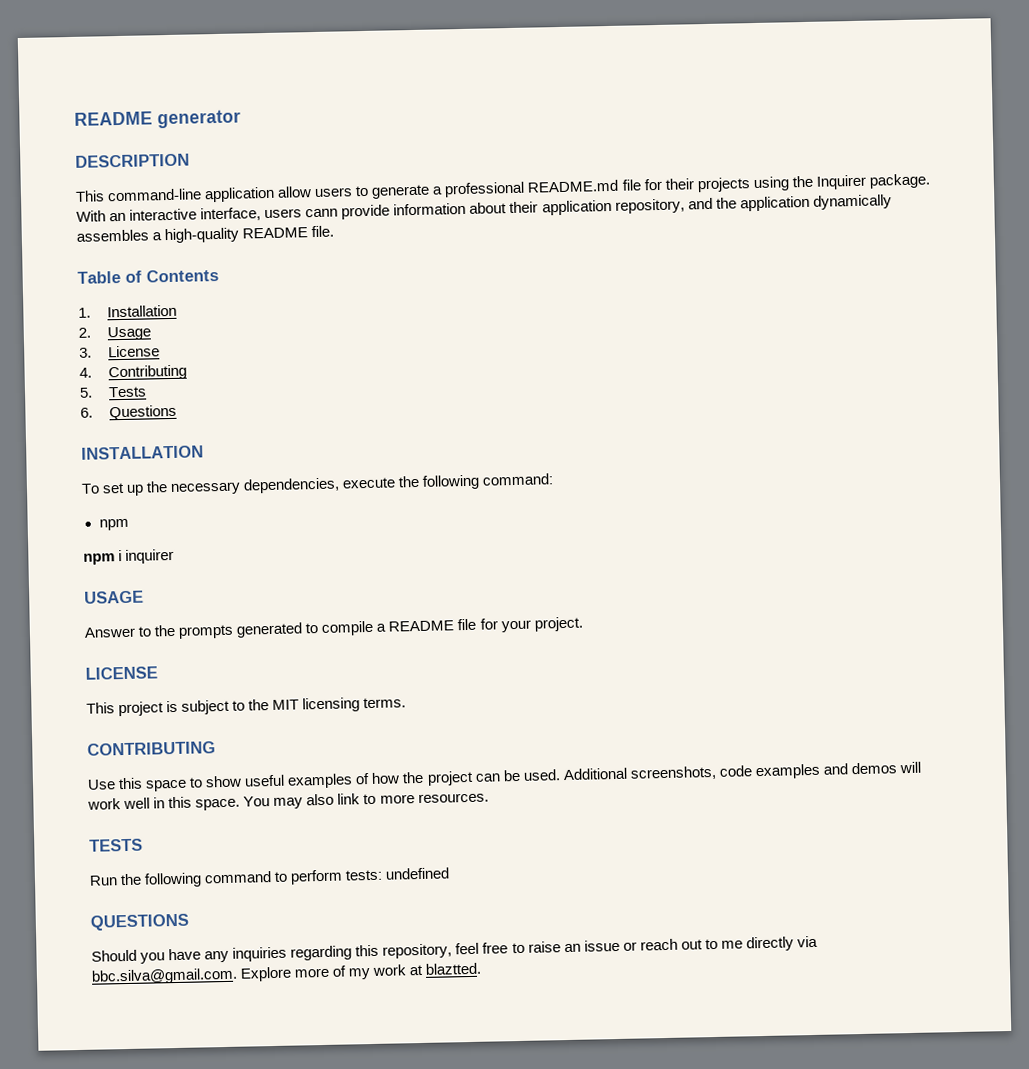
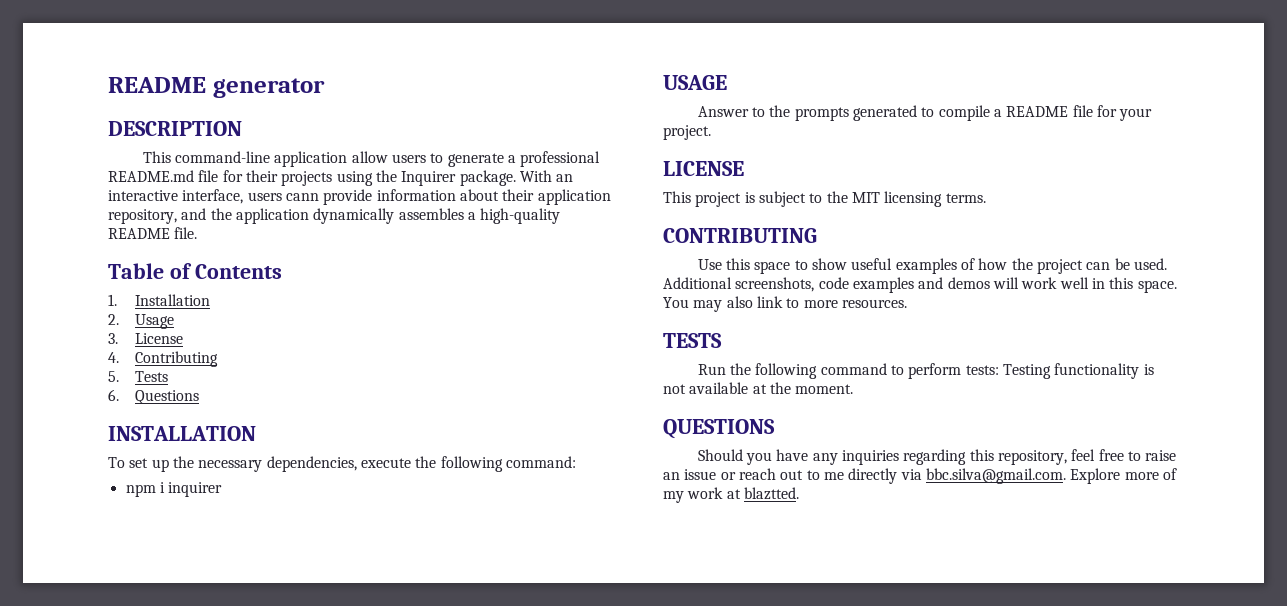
  To set up the necessary dependencies, execute the following command:
- npm
- Run the following command to perform tests: undefined
+ Run the following command to perform tests: Testing functionality is not available at the moment.

